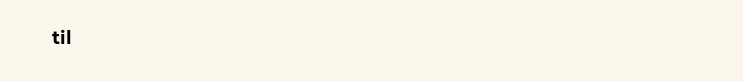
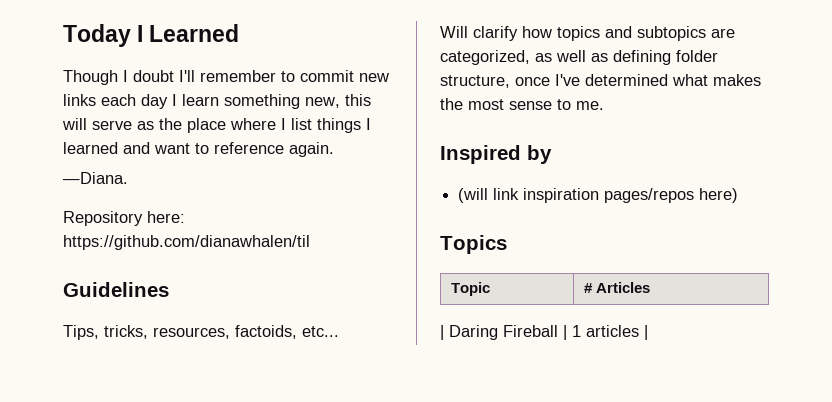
- til
+ Today I Learned
+ Though I doubt I'll remember to commit new links each day I learn something new, this will serve as the place where I list things I learned and want to reference again.
+ —Diana.
+ Repository here: https://github.com/dianawhalen/til
+ Guidelines
+ Tips, tricks, resources, factoids, etc...
+ Will clarify how topics and subtopics are categorized, as well as defining folder structure, once I've determined what makes the most sense to me.
+ Inspired by
+ (will link inspiration pages/repos here)
+ Topics
+ Topic | # Articles
+ | Daring Fireball | 1 articles |

